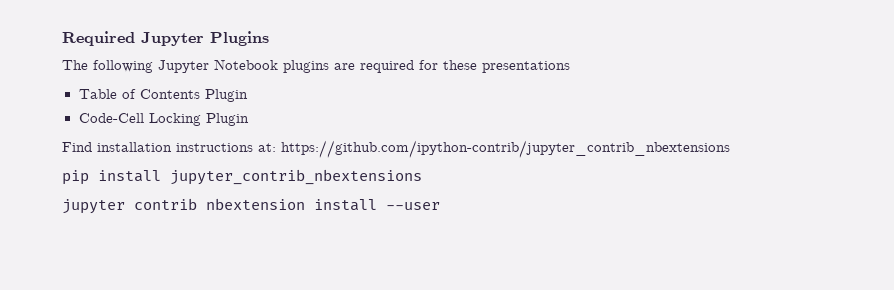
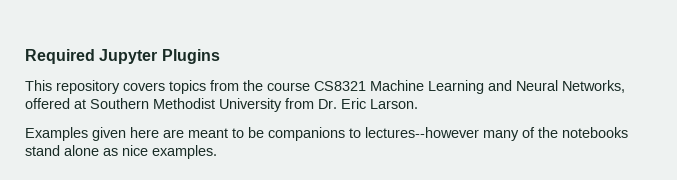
- The following Jupyter Notebook plugins are required for these presentations
- Table of Contents Plugin
- Code-Cell Locking Plugin
- Find installation instructions at: https://github.com/ipython-contrib/jupyter_contrib_nbextensions
- pip install jupyter_contrib_nbextensions
- jupyter contrib nbextension install --user
+ This repository covers topics from the course CS8321 Machine Learning and Neural Networks, offered at Southern Methodist University from Dr. Eric Larson.
+ Examples given here are meant to be companions to lectures--however many of the notebooks stand alone as nice examples.

